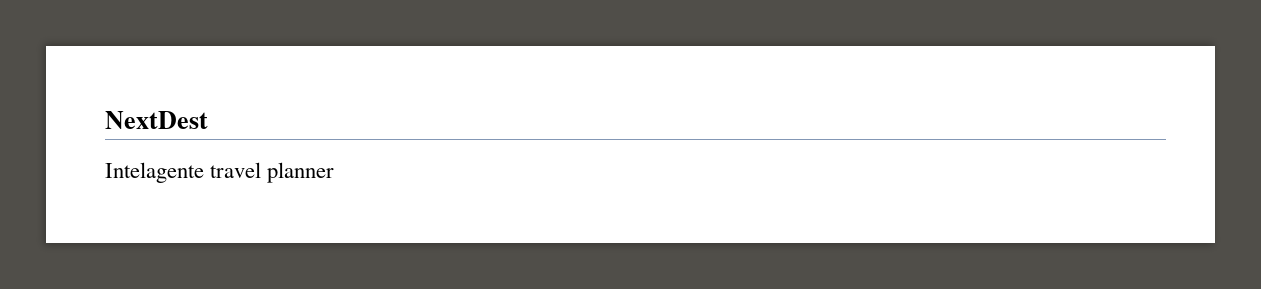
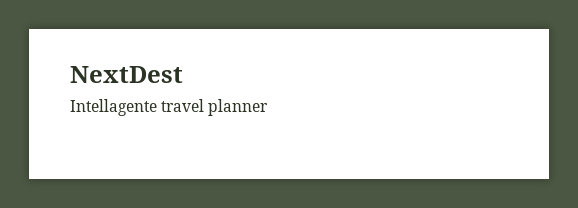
- Intelagente travel planner
+ Intellagente travel planner

